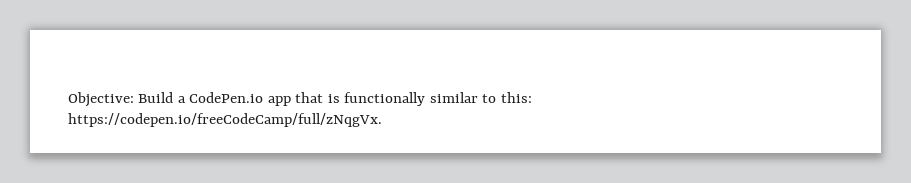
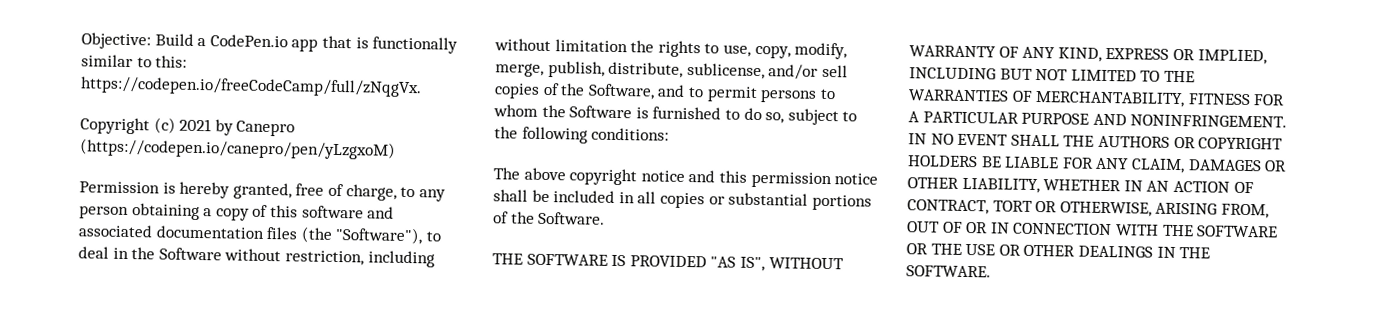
+ Copyright (c) 2021 by Canepro (https://codepen.io/canepro/pen/yLzgxoM)
+ Permission is hereby granted, free of charge, to any person obtaining a copy of this software and associated documentation files (the "Software"), to deal in the Software without restriction, including without limitation the rights to use, copy, modify, merge, publish, distribute, sublicense, and/or sell copies of the Software, and to permit persons to whom the Software is furnished to do so, subject to the following conditions:
+ The above copyright notice and this permission notice shall be included in all copies or substantial portions of the Software.
+ THE SOFTWARE IS PROVIDED "AS IS", WITHOUT WARRANTY OF ANY KIND, EXPRESS OR IMPLIED, INCLUDING BUT NOT LIMITED TO THE WARRANTIES OF MERCHANTABILITY, FITNESS FOR A PARTICULAR PURPOSE AND NONINFRINGEMENT. IN NO EVENT SHALL THE AUTHORS OR COPYRIGHT HOLDERS BE LIABLE FOR ANY CLAIM, DAMAGES OR OTHER LIABILITY, WHETHER IN AN ACTION OF CONTRACT, TORT OR OTHERWISE, ARISING FROM, OUT OF OR IN CONNECTION WITH THE SOFTWARE OR THE USE OR OTHER DEALINGS IN THE SOFTWARE.

